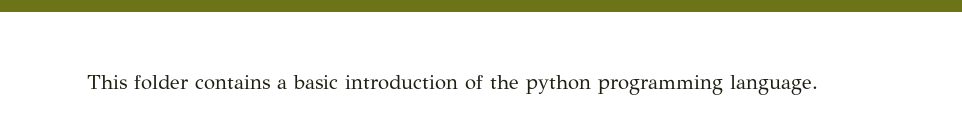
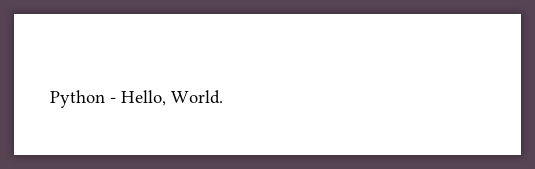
- This folder contains a basic introduction of the python programming language.
+ Python - Hello, World.

